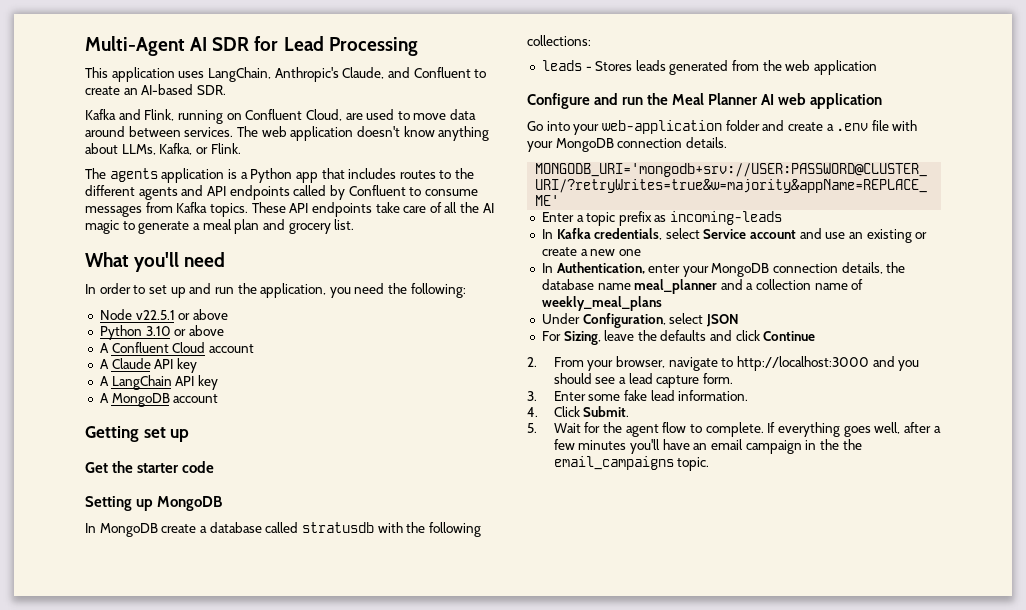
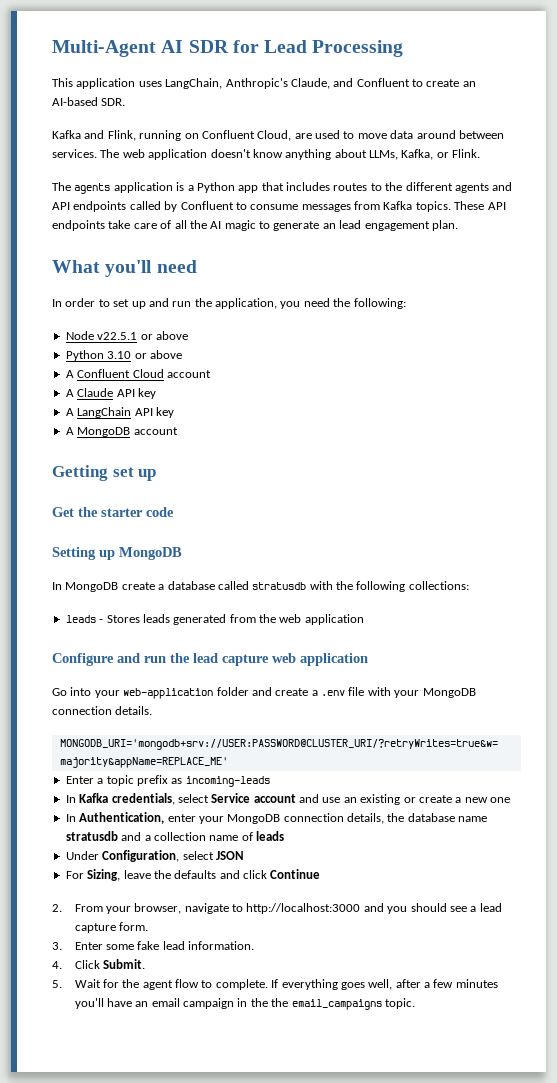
- These API endpoints take care of all the AI magic to generate a meal plan and grocery list.
+ These API endpoints take care of all the AI magic to generate an lead engagement plan.
- Configure and run the Meal Planner AI web application
+ Configure and run the lead capture web application
- In Authentication, enter your MongoDB connection details, the database name meal_planner and a collection name of weekly_meal_plans
+ In Authentication, enter your MongoDB connection details, the database name stratusdb and a collection name of leads

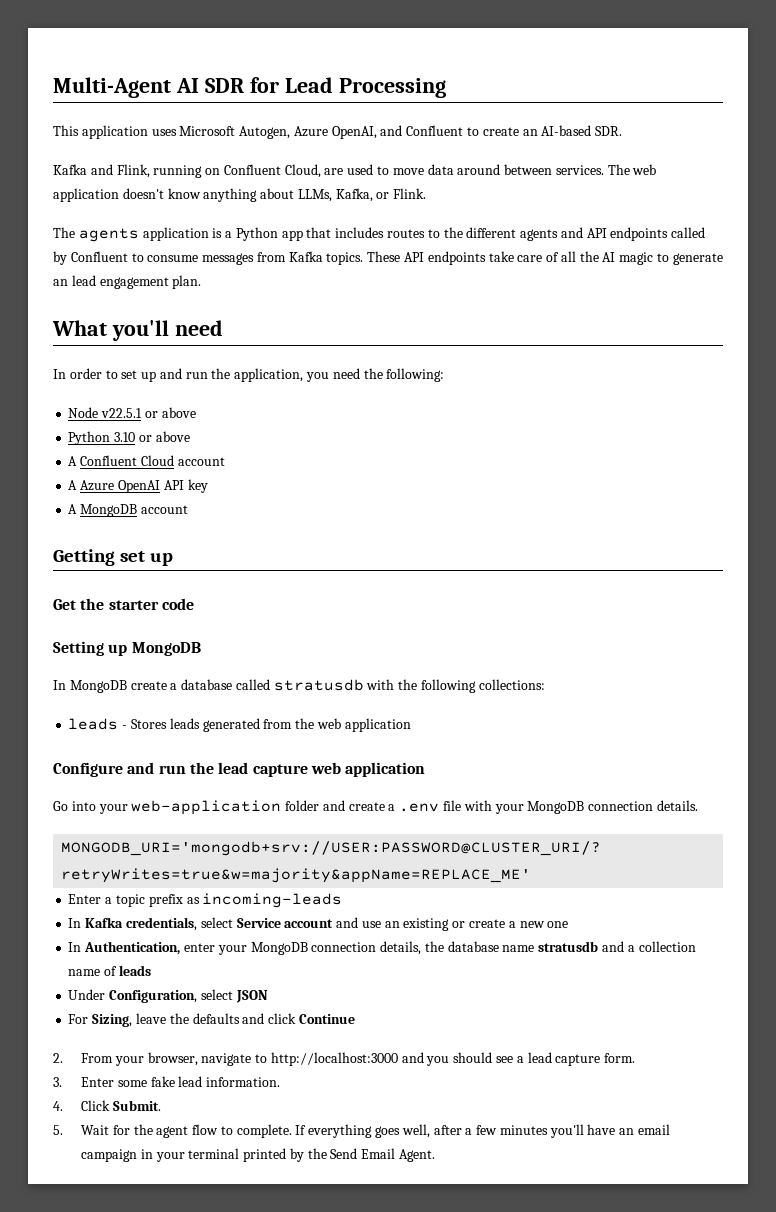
- This application uses LangChain, Anthropic's Claude, and Confluent to create an AI-based SDR.
+ This application uses Microsoft Autogen, Azure OpenAI, and Confluent to create an AI-based SDR.
- A Claude API key
- A LangChain API key
+ A Azure OpenAI API key
- If everything goes well, after a few minutes you'll have an email campaign in the the email_campaigns topic.
+ If everything goes well, after a few minutes you'll have an email campaign in your terminal printed by the Send Email Agent.

